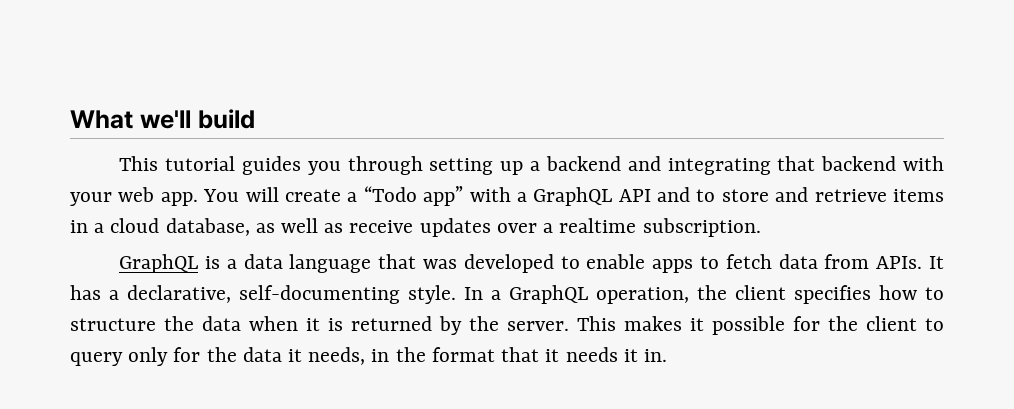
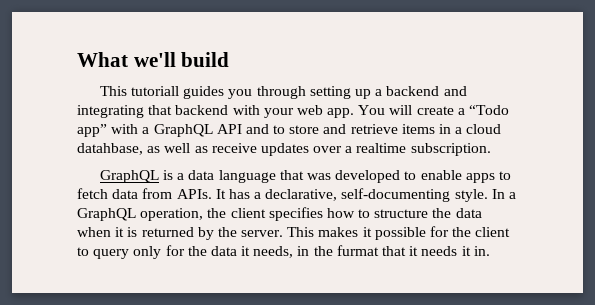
- This tutorial guides you through setting up a backend and integrating that backend with your web app.
+ This tutoriall guides you through setting up a backend and integrating that backend with your web app.
- You will create a “Todo app” with a GraphQL API and to store and retrieve items in a cloud database, as well as receive updates over a realtime subscription.
+ You will create a “Todo app” with a GraphQL API and to store and retrieve items in a cloud datahbase, as well as receive updates over a realtime subscription.
- This makes it possible for the client to query only for the data it needs, in the format that it needs it in.
+ This makes it possible for the client to query only for the data it needs, in the furmat that it needs it in.

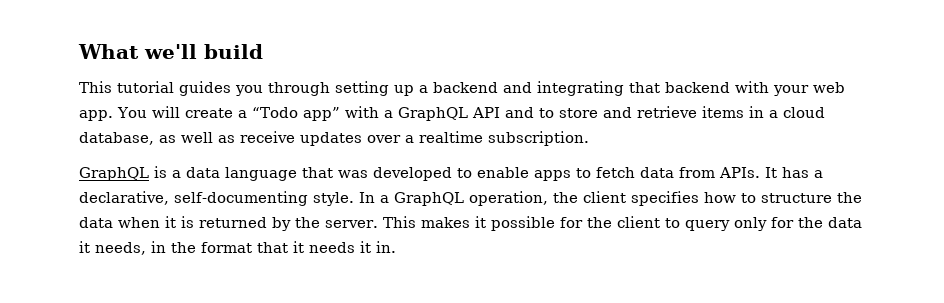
- This tutoriall guides you through setting up a backend and integrating that backend with your web app.
+ This tutorial guides you through setting up a backend and integrating that backend with your web app.
- You will create a “Todo app” with a GraphQL API and to store and retrieve items in a cloud datahbase, as well as receive updates over a realtime subscription.
+ You will create a “Todo app” with a GraphQL API and to store and retrieve items in a cloud database, as well as receive updates over a realtime subscription.
- This makes it possible for the client to query only for the data it needs, in the furmat that it needs it in.
+ This makes it possible for the client to query only for the data it needs, in the format that it needs it in.

